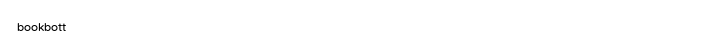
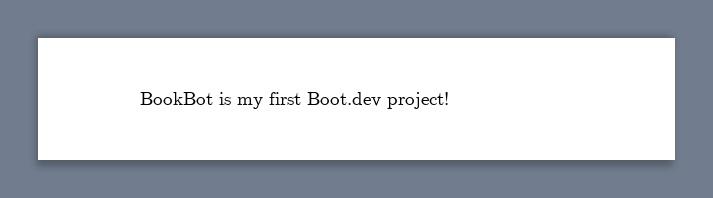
- bookbott
+ BookBot is my first Boot.dev project!

